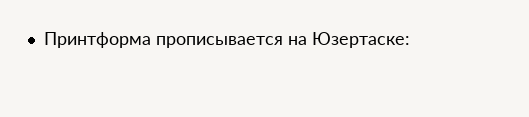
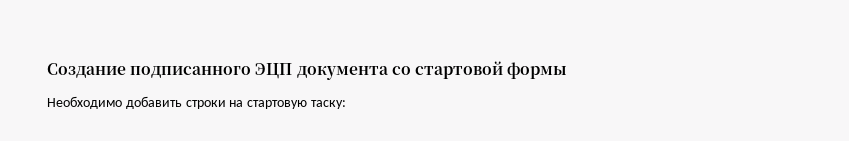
- Принтформа прописывается на Юзертаске:
+ Создание подписанного ЭЦП документа cо стартовой формы
+ Необходимо добавить строки на стартовую таску:

